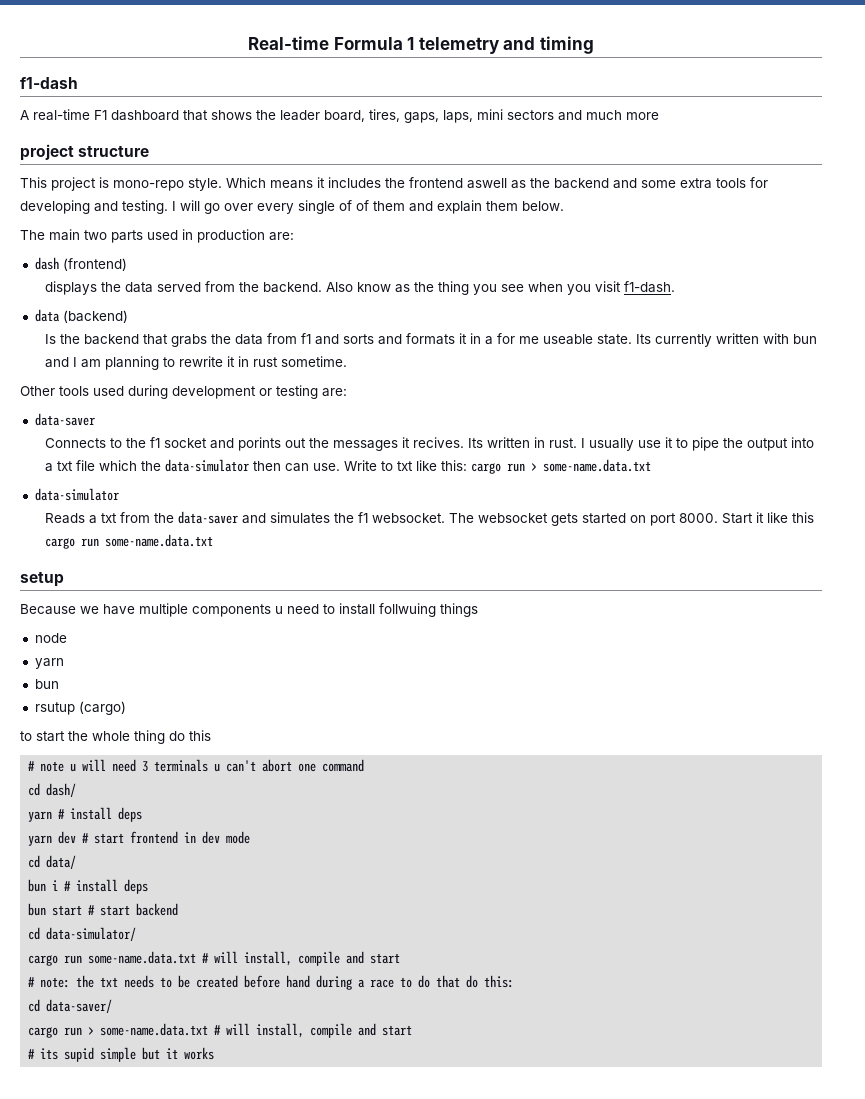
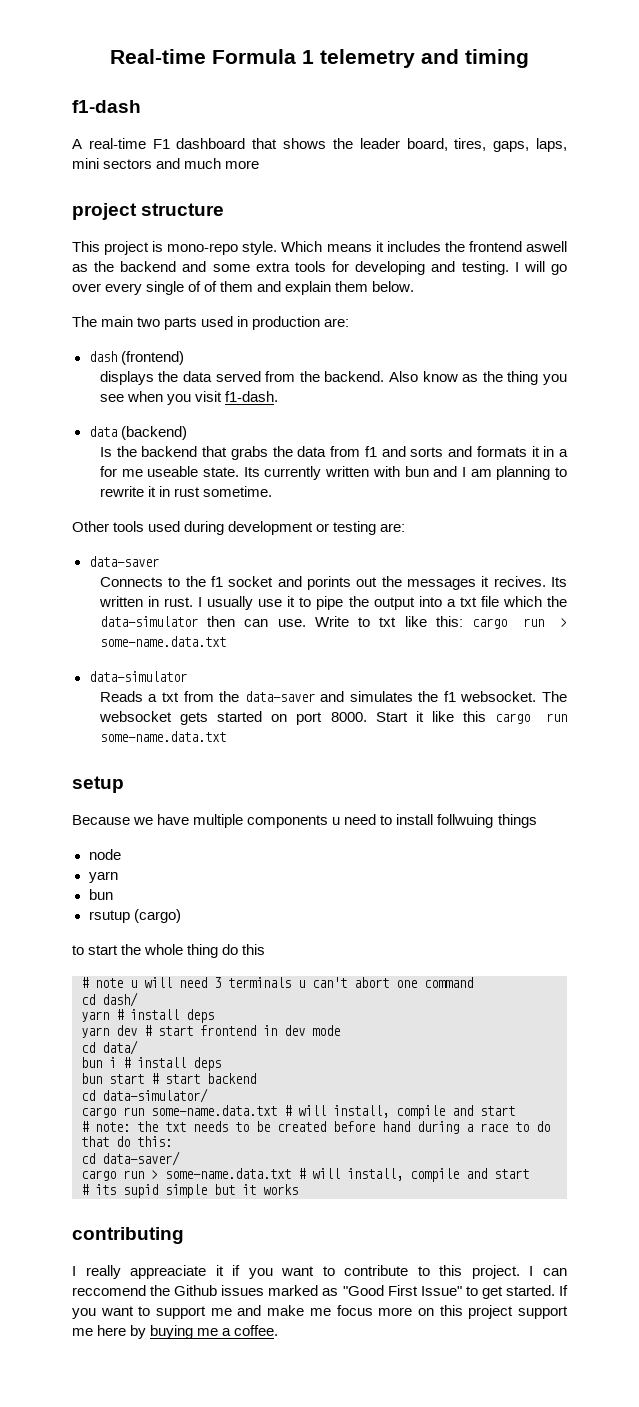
+ contributing
+ I really appreaciate it if you want to contribute to this project. I can reccomend the Github issues marked as "Good First Issue" to get started. If you want to support me and make me focus more on this project support me here by buying me a coffee.

